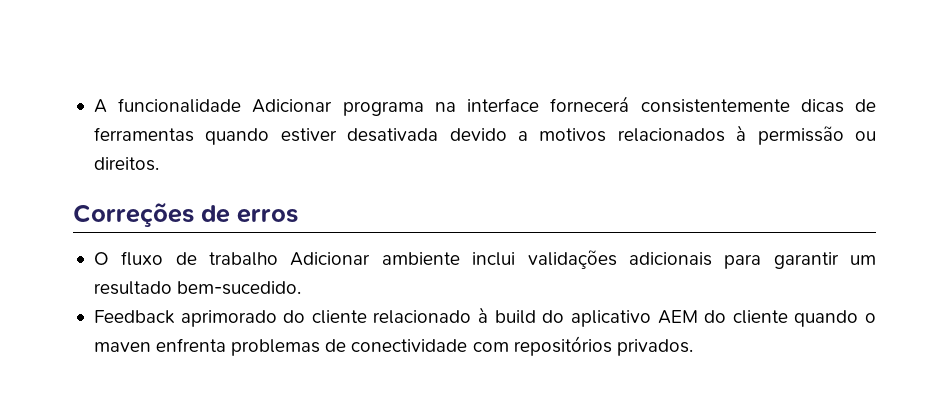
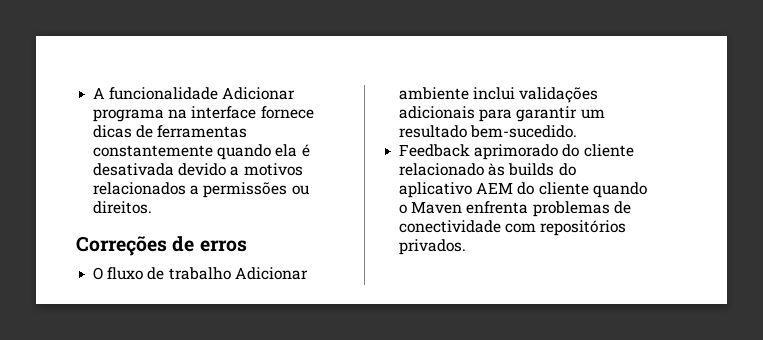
- A funcionalidade Adicionar programa na interface fornecerá consistentemente dicas de ferramentas quando estiver desativada devido a motivos relacionados à permissão ou direitos.
+ A funcionalidade Adicionar programa na interface fornece dicas de ferramentas constantemente quando ela é desativada devido a motivos relacionados a permissões ou direitos.
- Feedback aprimorado do cliente relacionado à build do aplicativo AEM do cliente quando o maven enfrenta problemas de conectividade com repositórios privados.
+ Feedback aprimorado do cliente relacionado às builds do aplicativo AEM do cliente quando o Maven enfrenta problemas de conectividade com repositórios privados.

